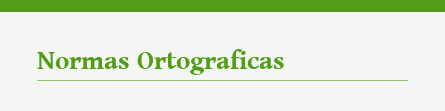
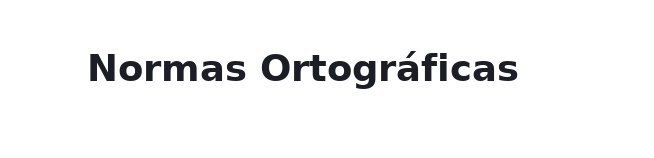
- Normas Ortograficas
+ Normas Ortográficas

